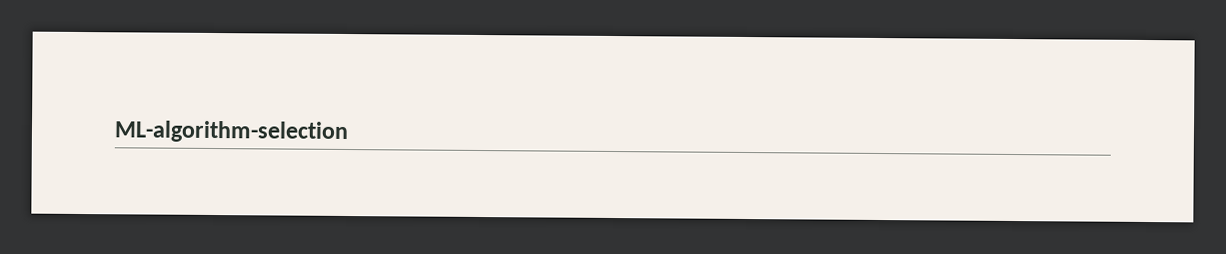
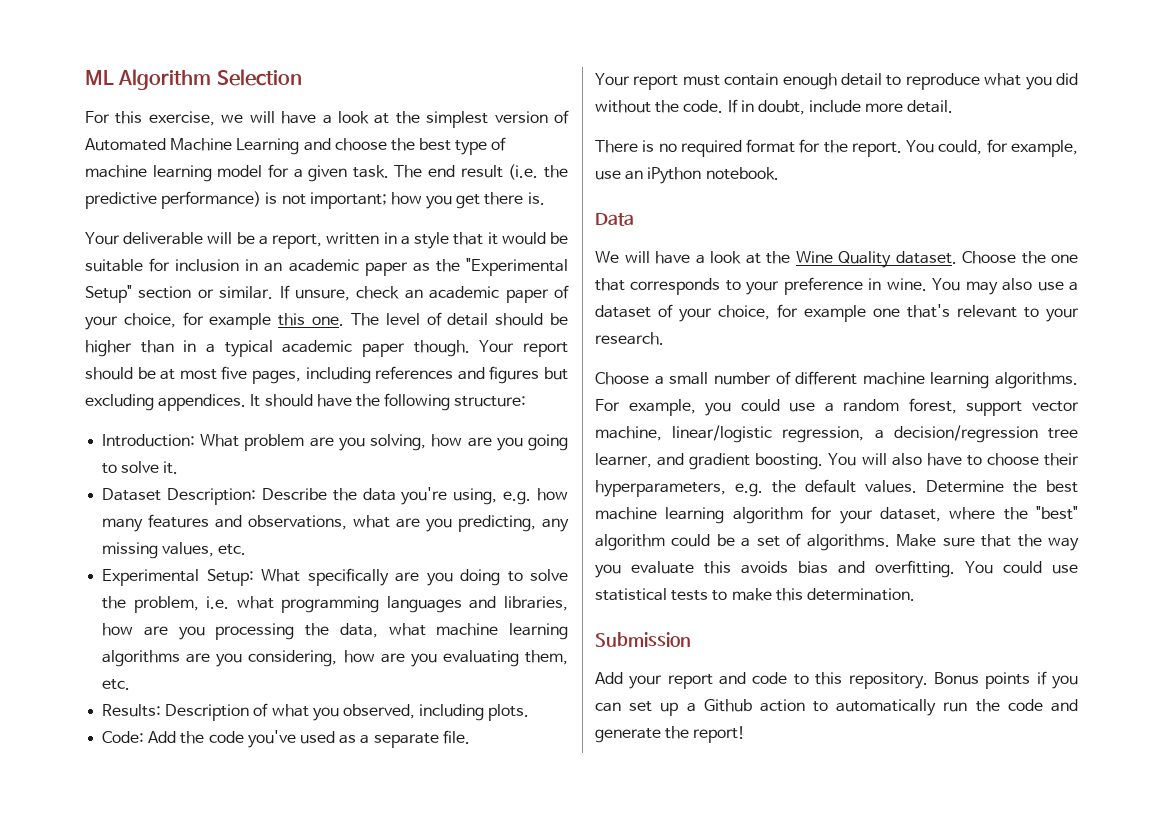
- ML-algorithm-selection
+ ML Algorithm Selection
+ For this exercise, we will have a look at the simplest version of Automated Machine Learning and choose the best type of machine learning model for a given task. The end result (i.e. the predictive performance) is not important; how you get there is.
+ Your deliverable will be a report, written in a style that it would be suitable for inclusion in an academic paper as the "Experimental Setup" section or similar. If unsure, check an academic paper of your choice, for example this one. The level of detail should be higher than in a typical academic paper though. Your report should be at most five pages, including references and figures but excluding appendices. It should have the following structure:
+ Introduction: What problem are you solving, how are you going to solve it.
+ Dataset Description: Describe the data you're using, e.g. how many features and observations, what are you predicting, any missing values, etc.
+ Experimental Setup: What specifically are you doing to solve the problem, i.e. what programming languages and libraries, how are you processing the data, what machine learning algorithms are you considering, how are you evaluating them, etc.
+ Results: Description of what you observed, including plots.
+ Code: Add the code you've used as a separate file.
+ Your report must contain enough detail to reproduce what you did without the code. If in doubt, include more detail.
+ There is no required format for the report. You could, for example, use an iPython notebook.
+ Data
+ We will have a look at the Wine Quality dataset. Choose the one that corresponds to your preference in wine. You may also use a dataset of your choice, for example one that's relevant to your research.
+ Choose a small number of different machine learning algorithms. For example, you could use a random forest, support vector machine, linear/logistic regression, a decision/regression tree learner, and gradient boosting. You will also have to choose their hyperparameters, e.g. the default values. Determine the best machine learning algorithm for your dataset, where the "best" algorithm could be a set of algorithms. Make sure that the way you evaluate this avoids bias and overfitting. You could use statistical tests to make this determination.
+ Submission
+ Add your report and code to this repository. Bonus points if you can set up a Github action to automatically run the code and generate the report!

